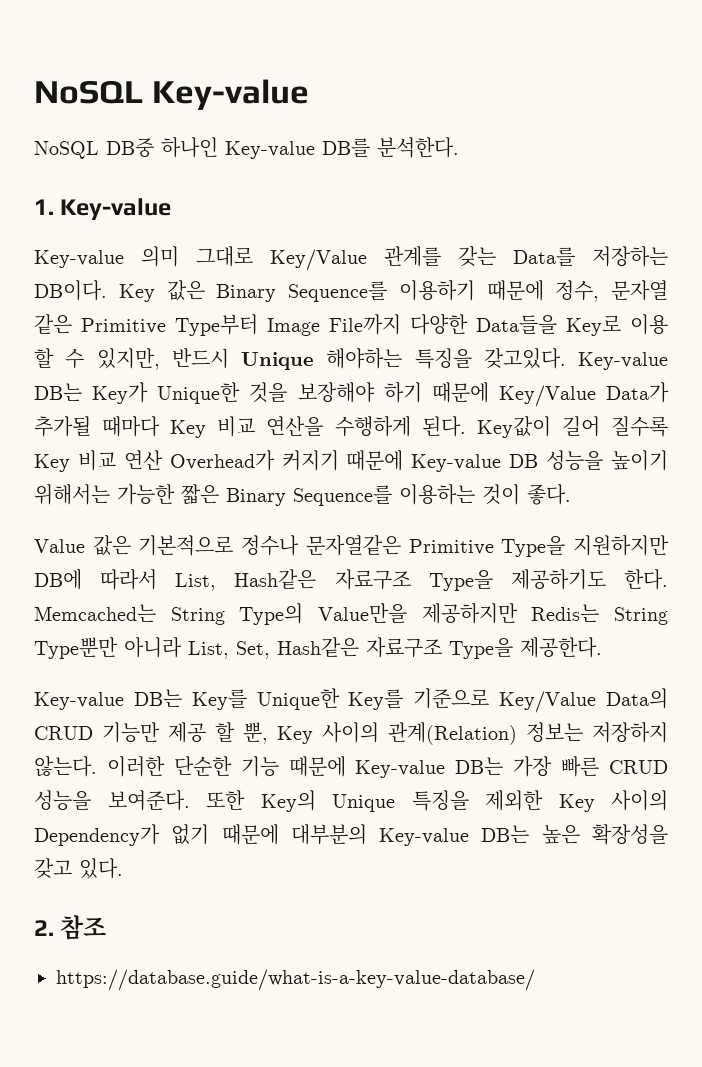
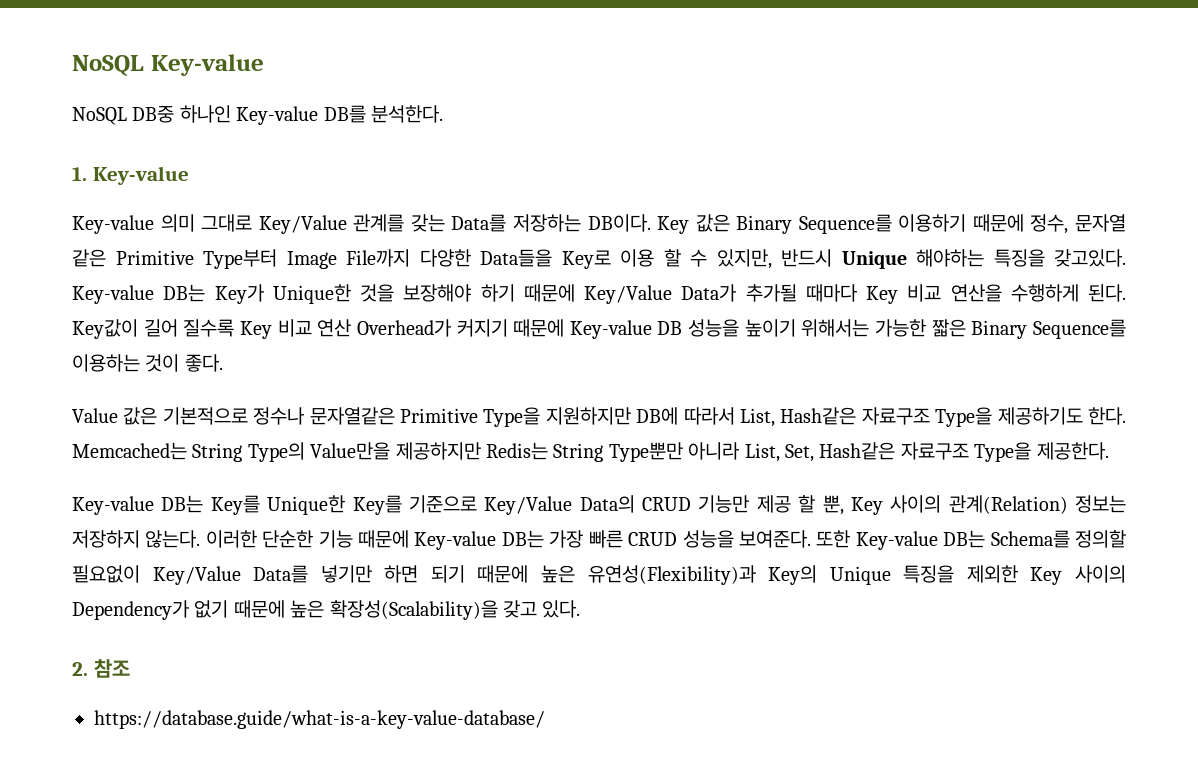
- 또한 Key의 Unique 특징을 제외한 Key 사이의 Dependency가 없기 때문에 대부분의 Key-value DB는 높은 확장성을 갖고 있다.
+ 또한 Key-value DB는 Schema를 정의할 필요없이 Key/Value Data를 넣기만 하면 되기 때문에 높은 유연성(Flexibility)과 Key의 Unique 특징을 제외한 Key 사이의 Dependency가 없기 때문에 높은 확장성(Scalability)을 갖고 있다.

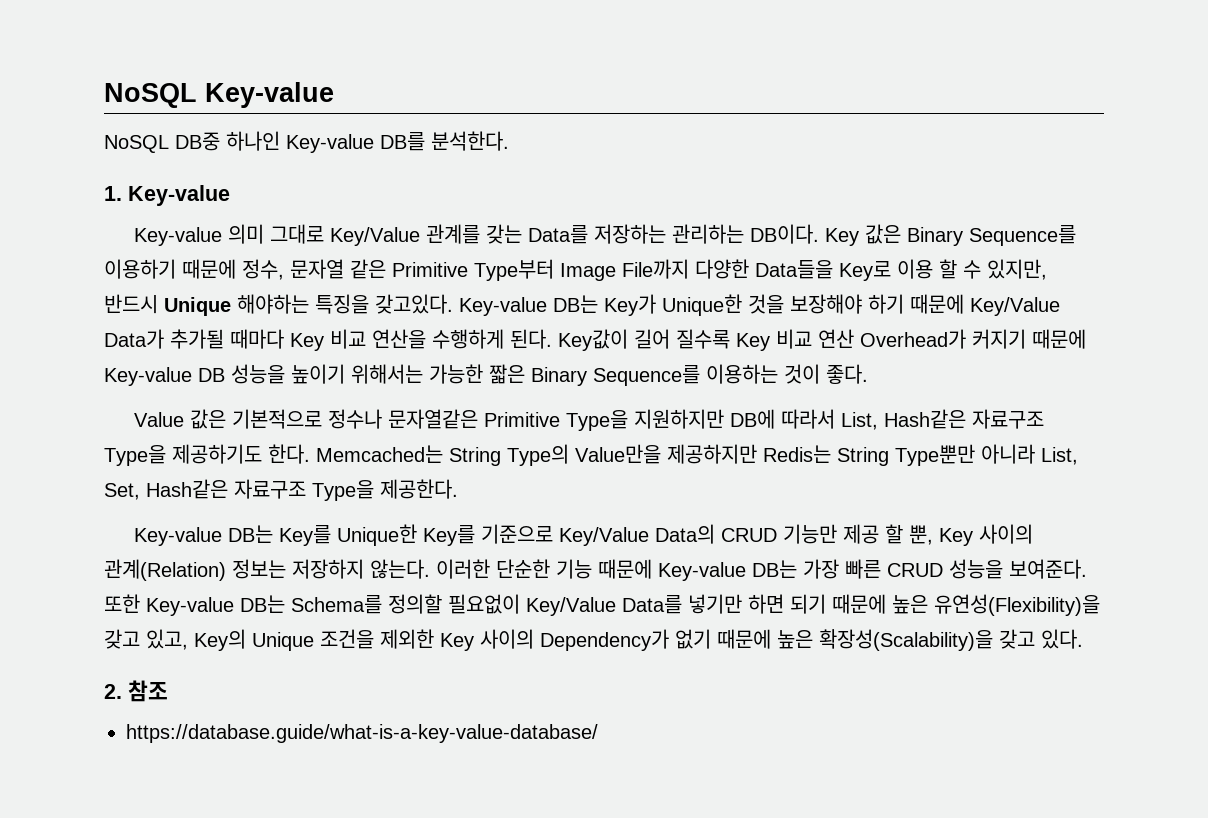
- Key-value 의미 그대로 Key/Value 관계를 갖는 Data를 저장하는 DB이다.
+ Key-value 의미 그대로 Key/Value 관계를 갖는 Data를 저장하는 관리하는 DB이다.
- 또한 Key-value DB는 Schema를 정의할 필요없이 Key/Value Data를 넣기만 하면 되기 때문에 높은 유연성(Flexibility)과 Key의 Unique 특징을 제외한 Key 사이의 Dependency가 없기 때문에 높은 확장성(Scalability)을 갖고 있다.
+ 또한 Key-value DB는 Schema를 정의할 필요없이 Key/Value Data를 넣기만 하면 되기 때문에 높은 유연성(Flexibility)을 갖고 있고, Key의 Unique 조건을 제외한 Key 사이의 Dependency가 없기 때문에 높은 확장성(Scalability)을 갖고 있다.

